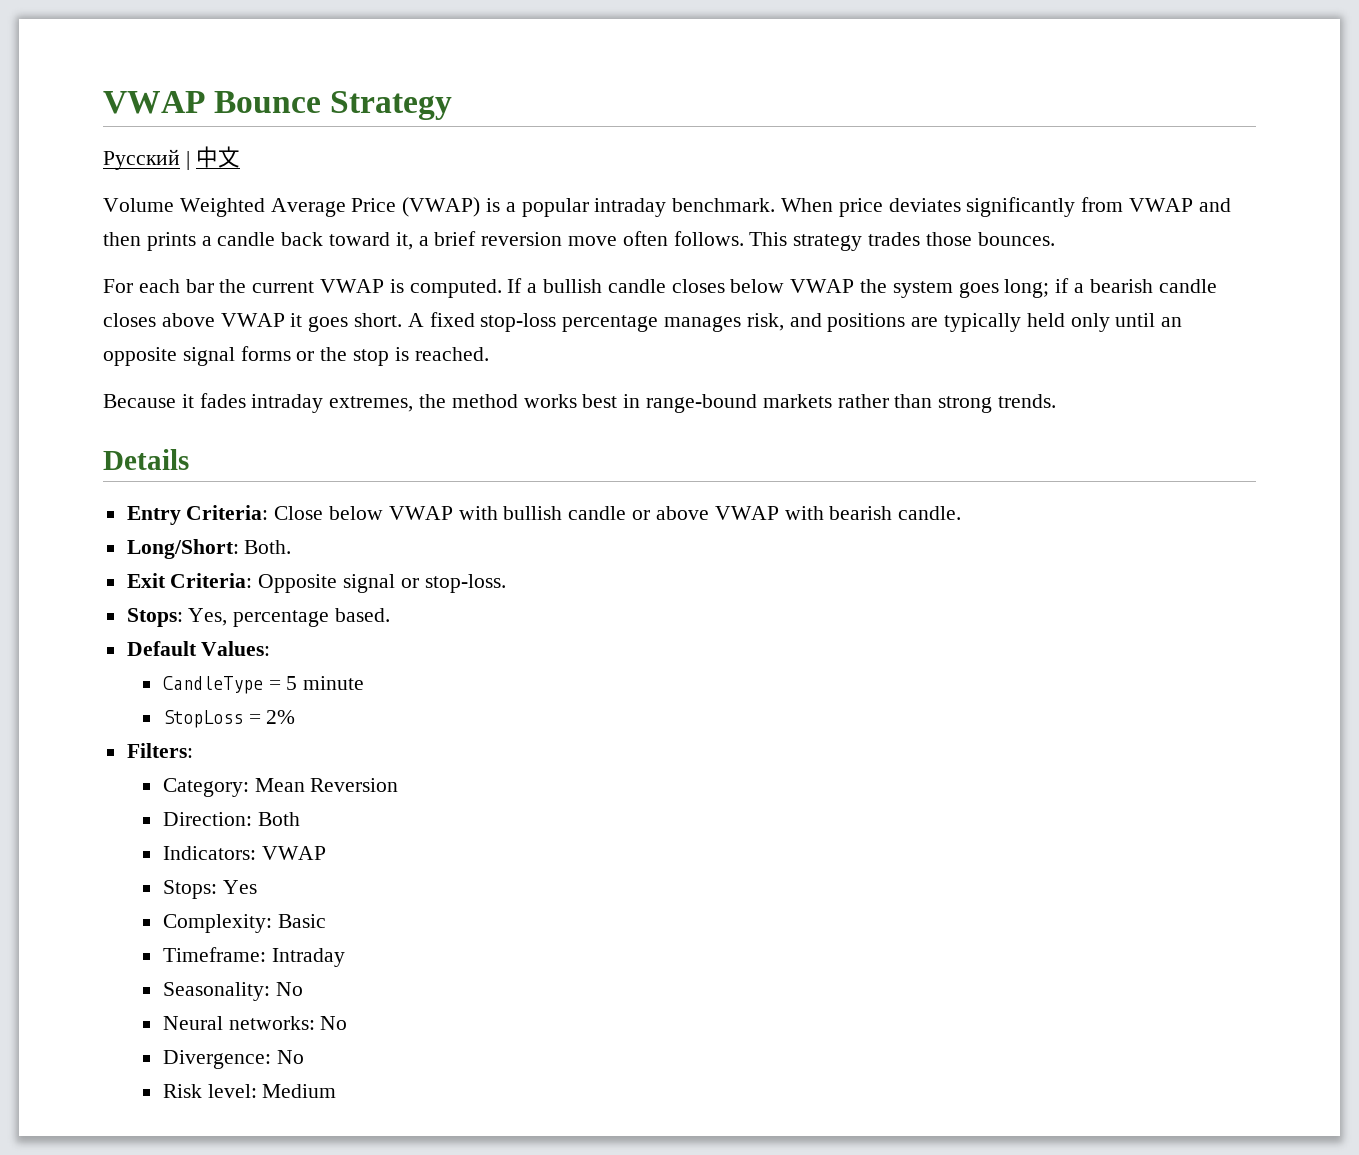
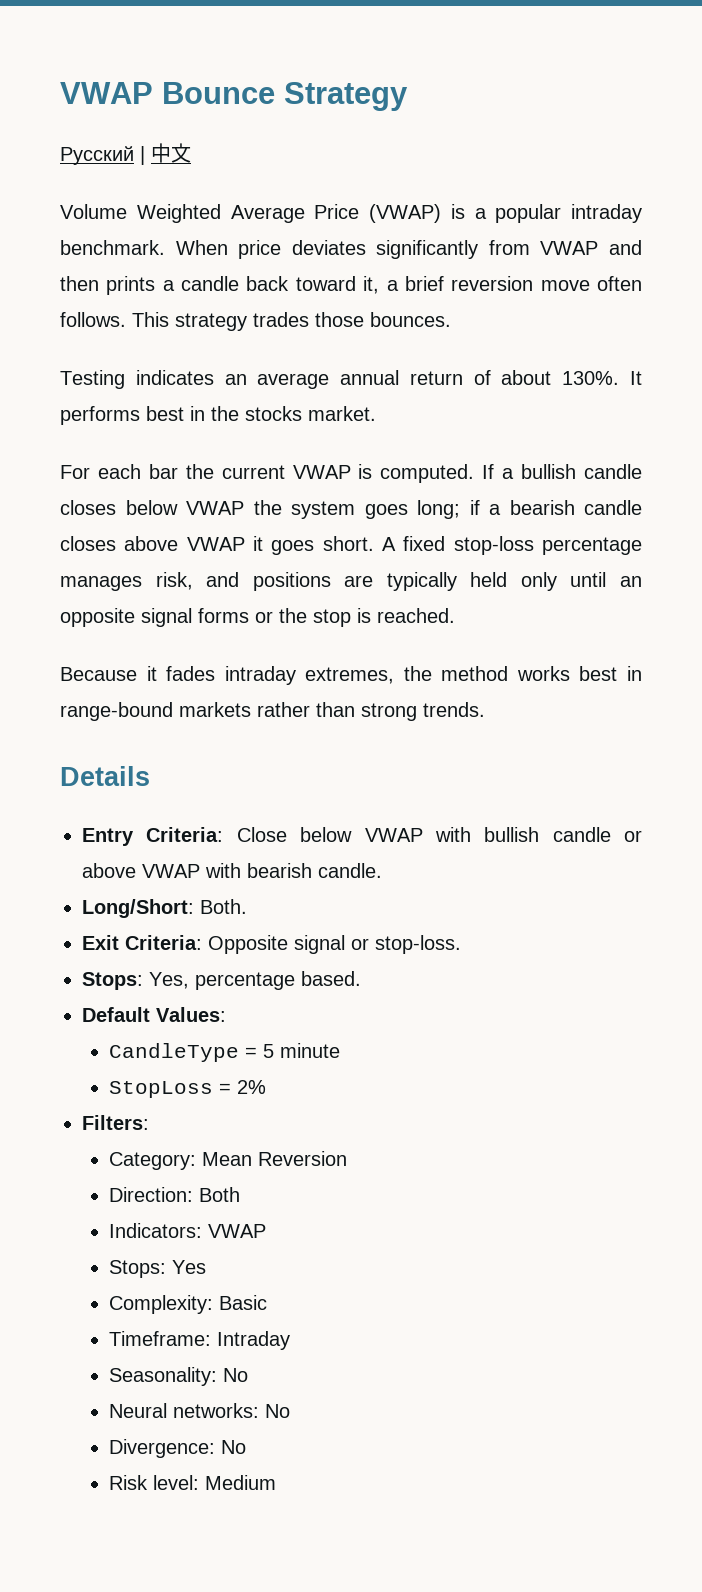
+ Testing indicates an average annual return of about 130%. It performs best in the stocks market.

